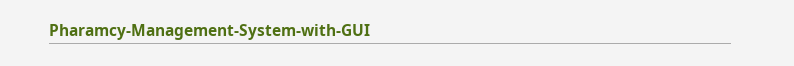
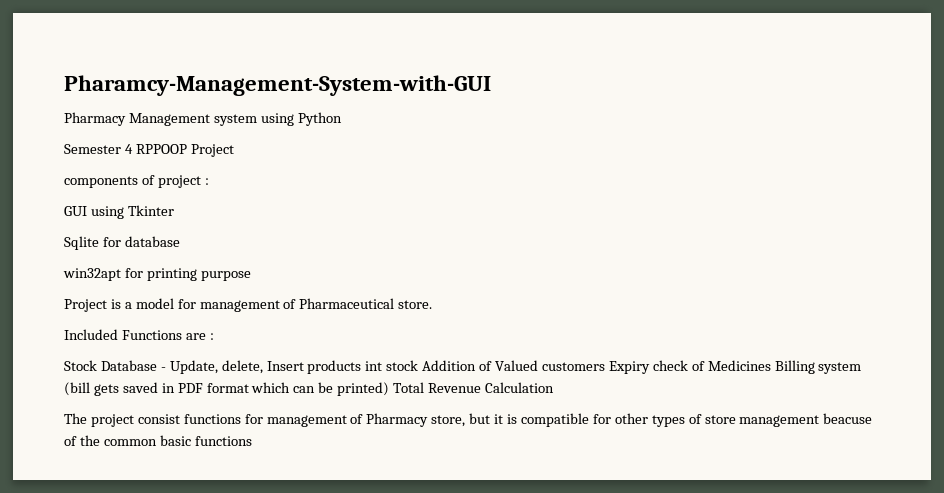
+ Pharmacy Management system using Python
+ Semester 4 RPPOOP Project
+ components of project :
+ GUI using Tkinter
+ Sqlite for database
+ win32apt for printing purpose
+ Project is a model for management of Pharmaceutical store.
+ Included Functions are :
+ Stock Database - Update, delete, Insert products int stock Addition of Valued customers Expiry check of Medicines Billing system (bill gets saved in PDF format which can be printed) Total Revenue Calculation
+ The project consist functions for management of Pharmacy store, but it is compatible for other types of store management beacuse of the common basic functions

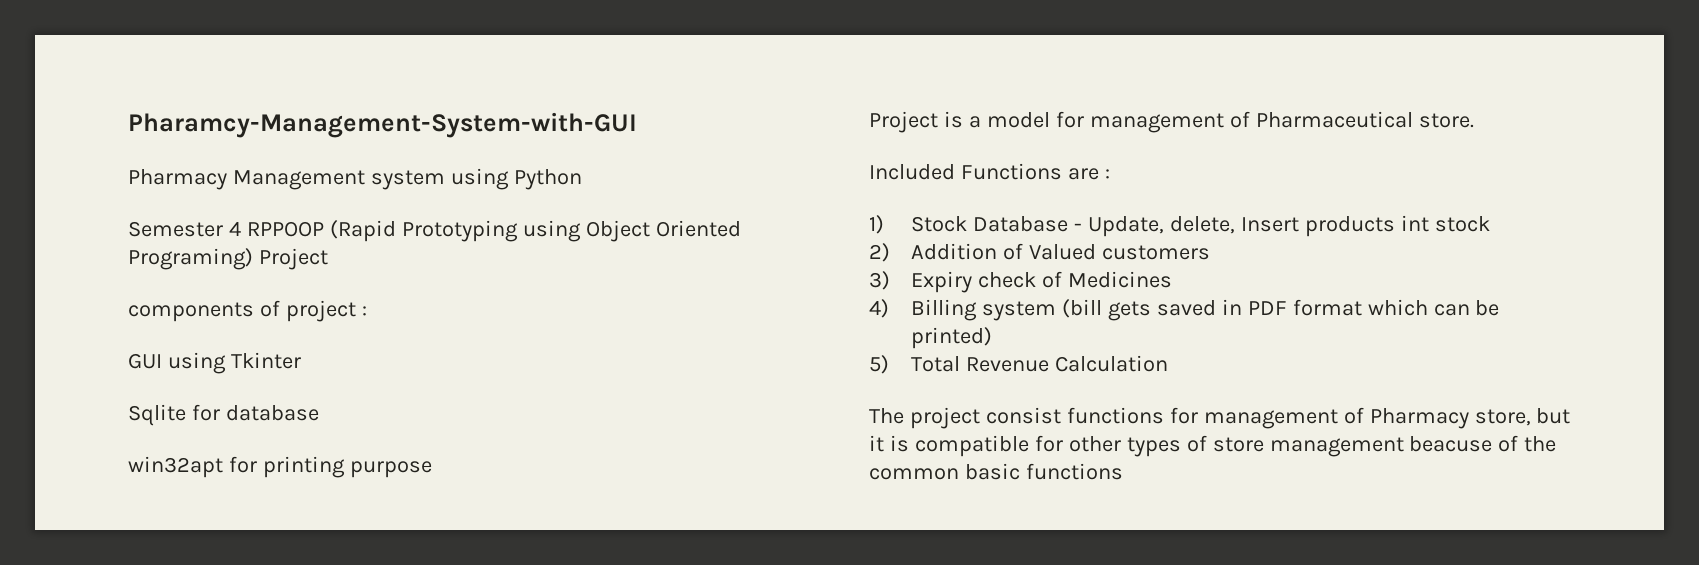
- Semester 4 RPPOOP Project
+ Semester 4 RPPOOP (Rapid Prototyping using Object Oriented Programing) Project
- Stock Database - Update, delete, Insert products int stock Addition of Valued customers Expiry check of Medicines Billing system (bill gets saved in PDF format which can be printed) Total Revenue Calculation
+ 1) Stock Database - Update, delete, Insert products int stock
+ 2) Addition of Valued customers
+ 3) Expiry check of Medicines
+ 4) Billing system (bill gets saved in PDF format which can be printed)
+ 5) Total Revenue Calculation

